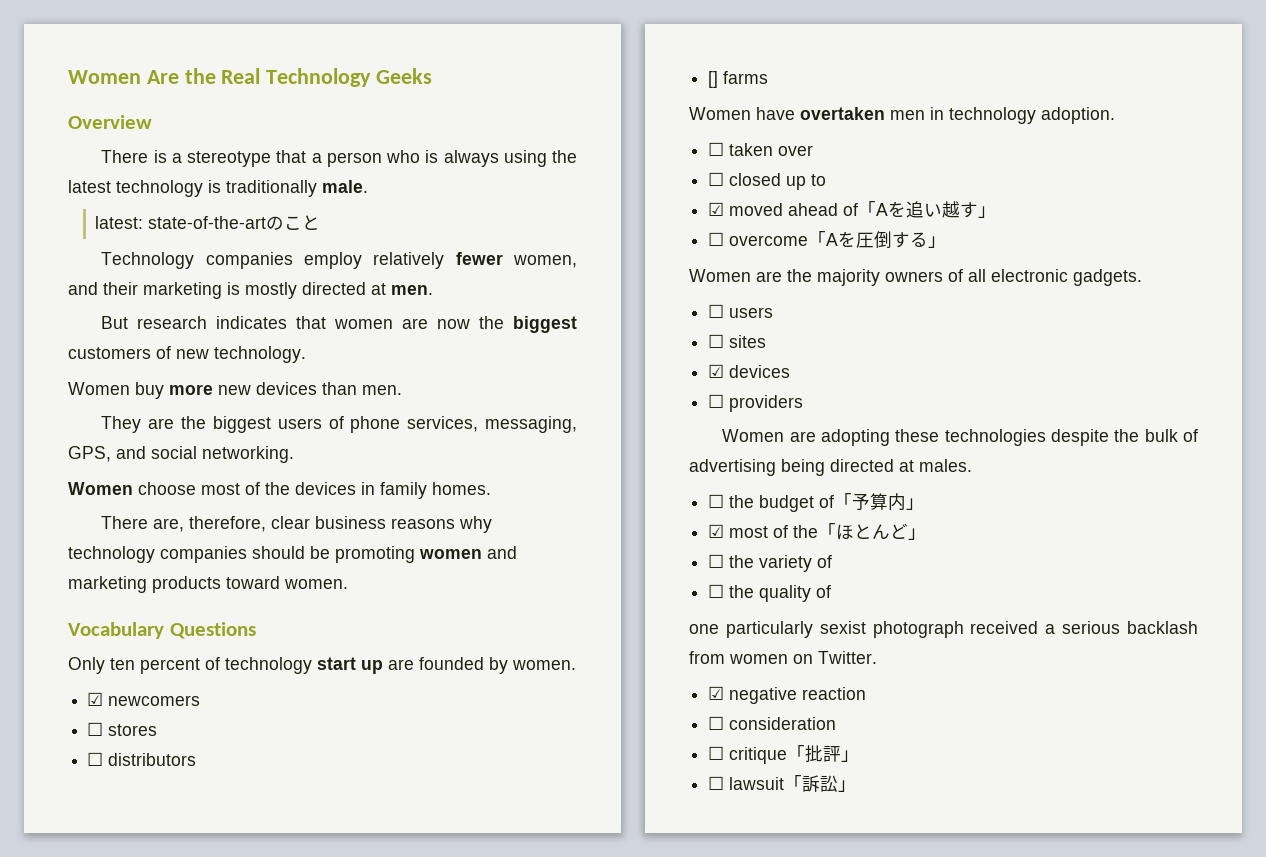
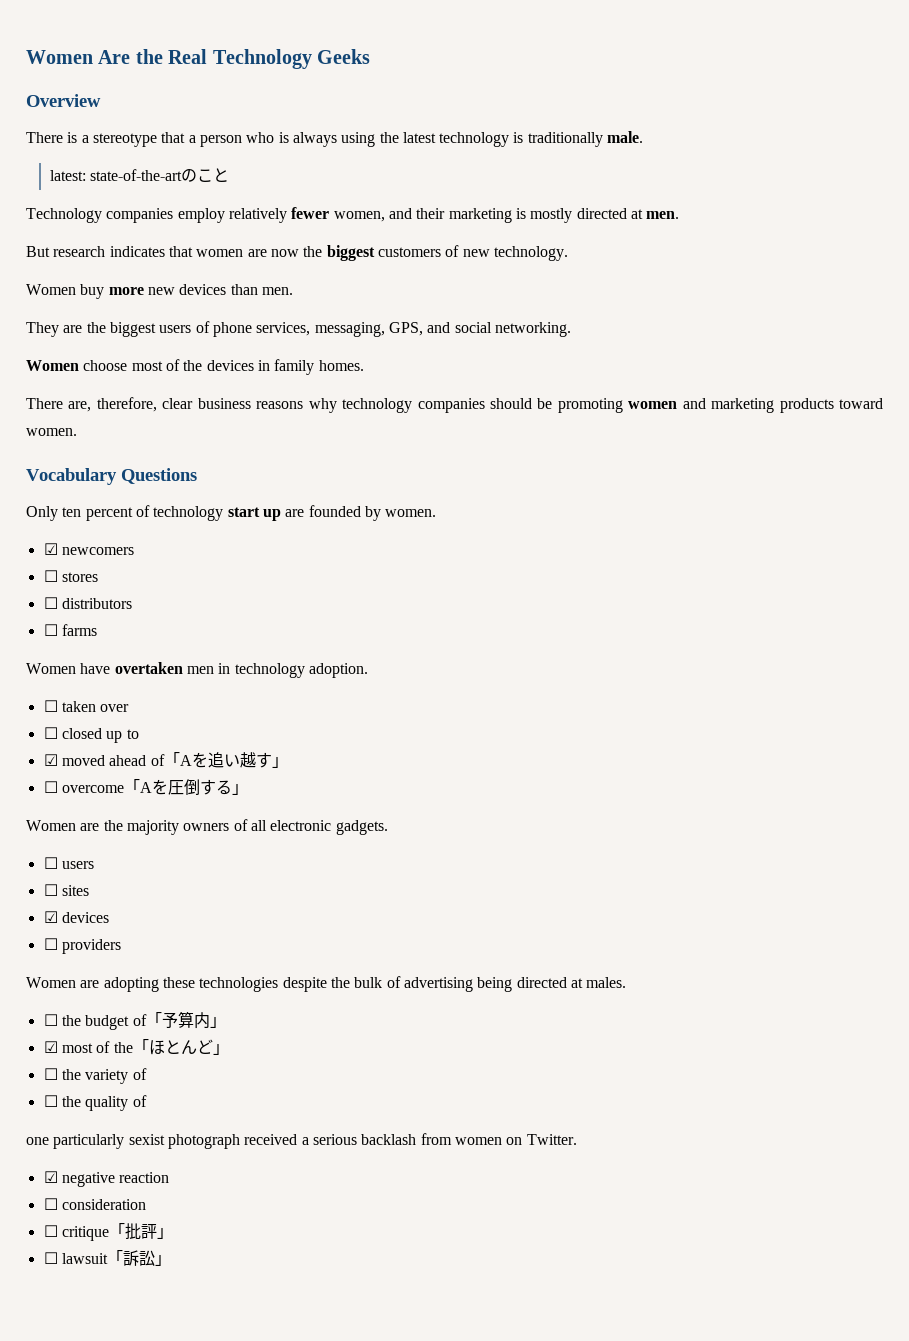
- [] farms
+ ☐ farms

